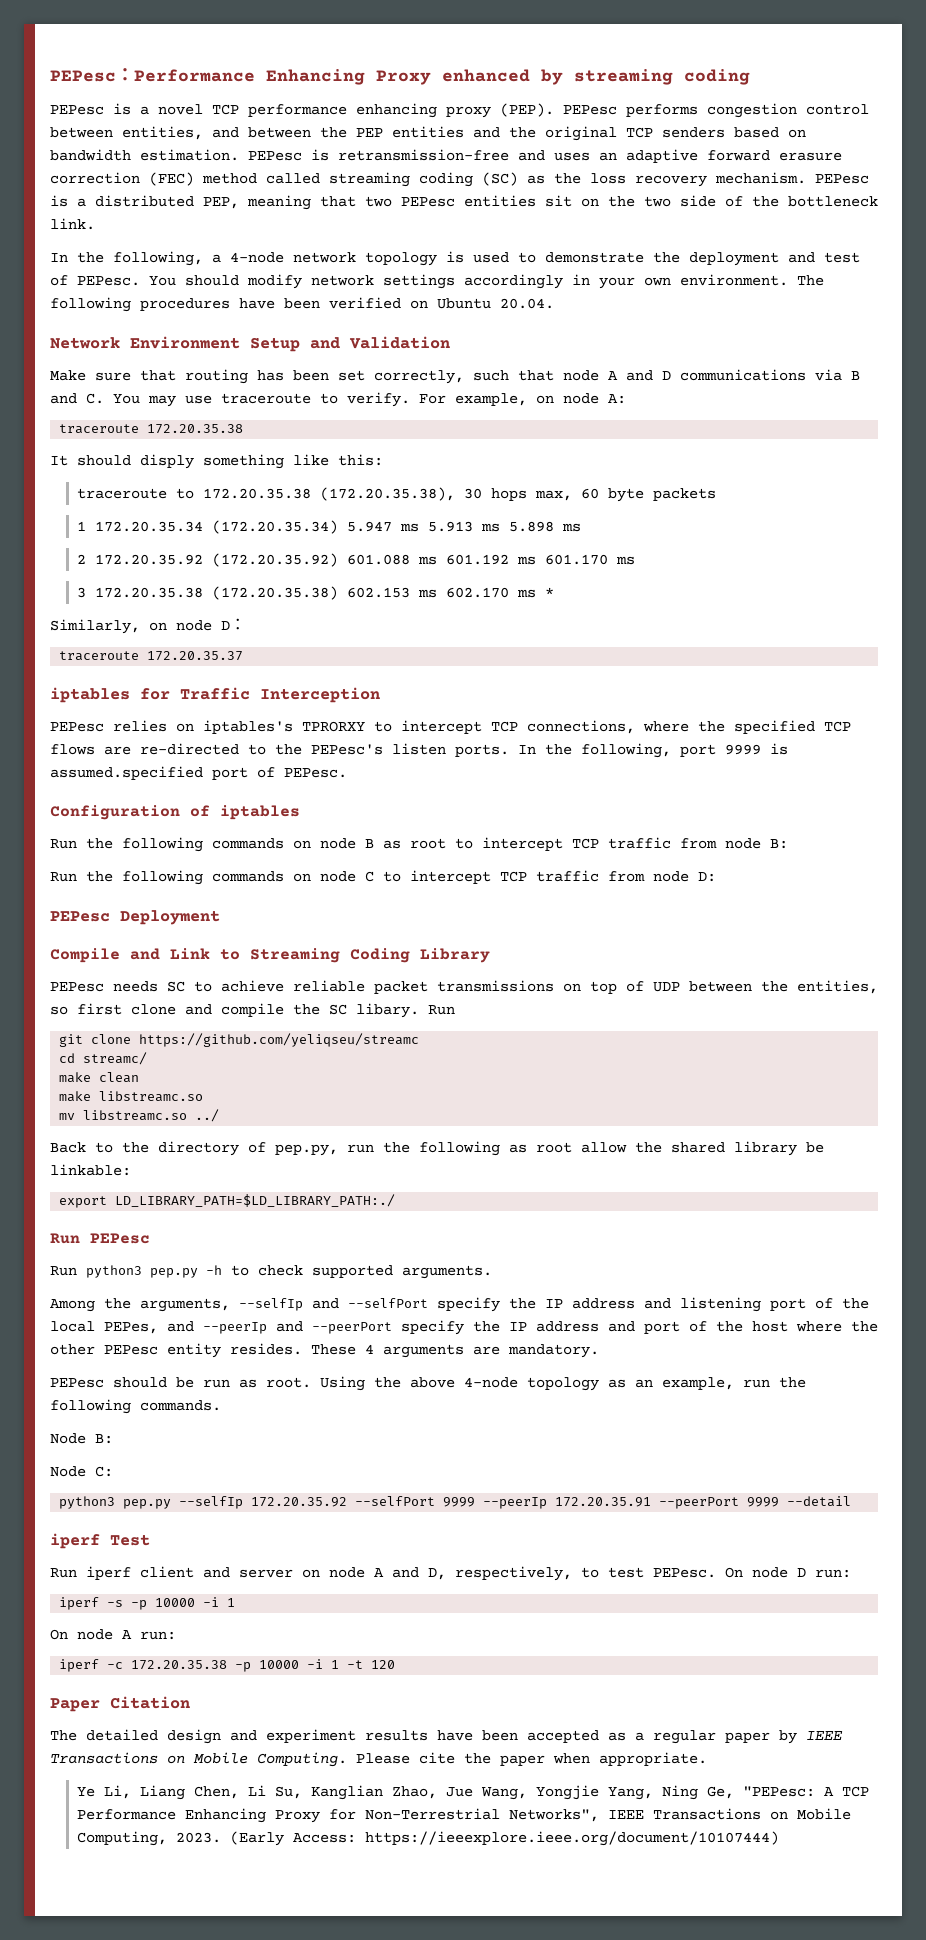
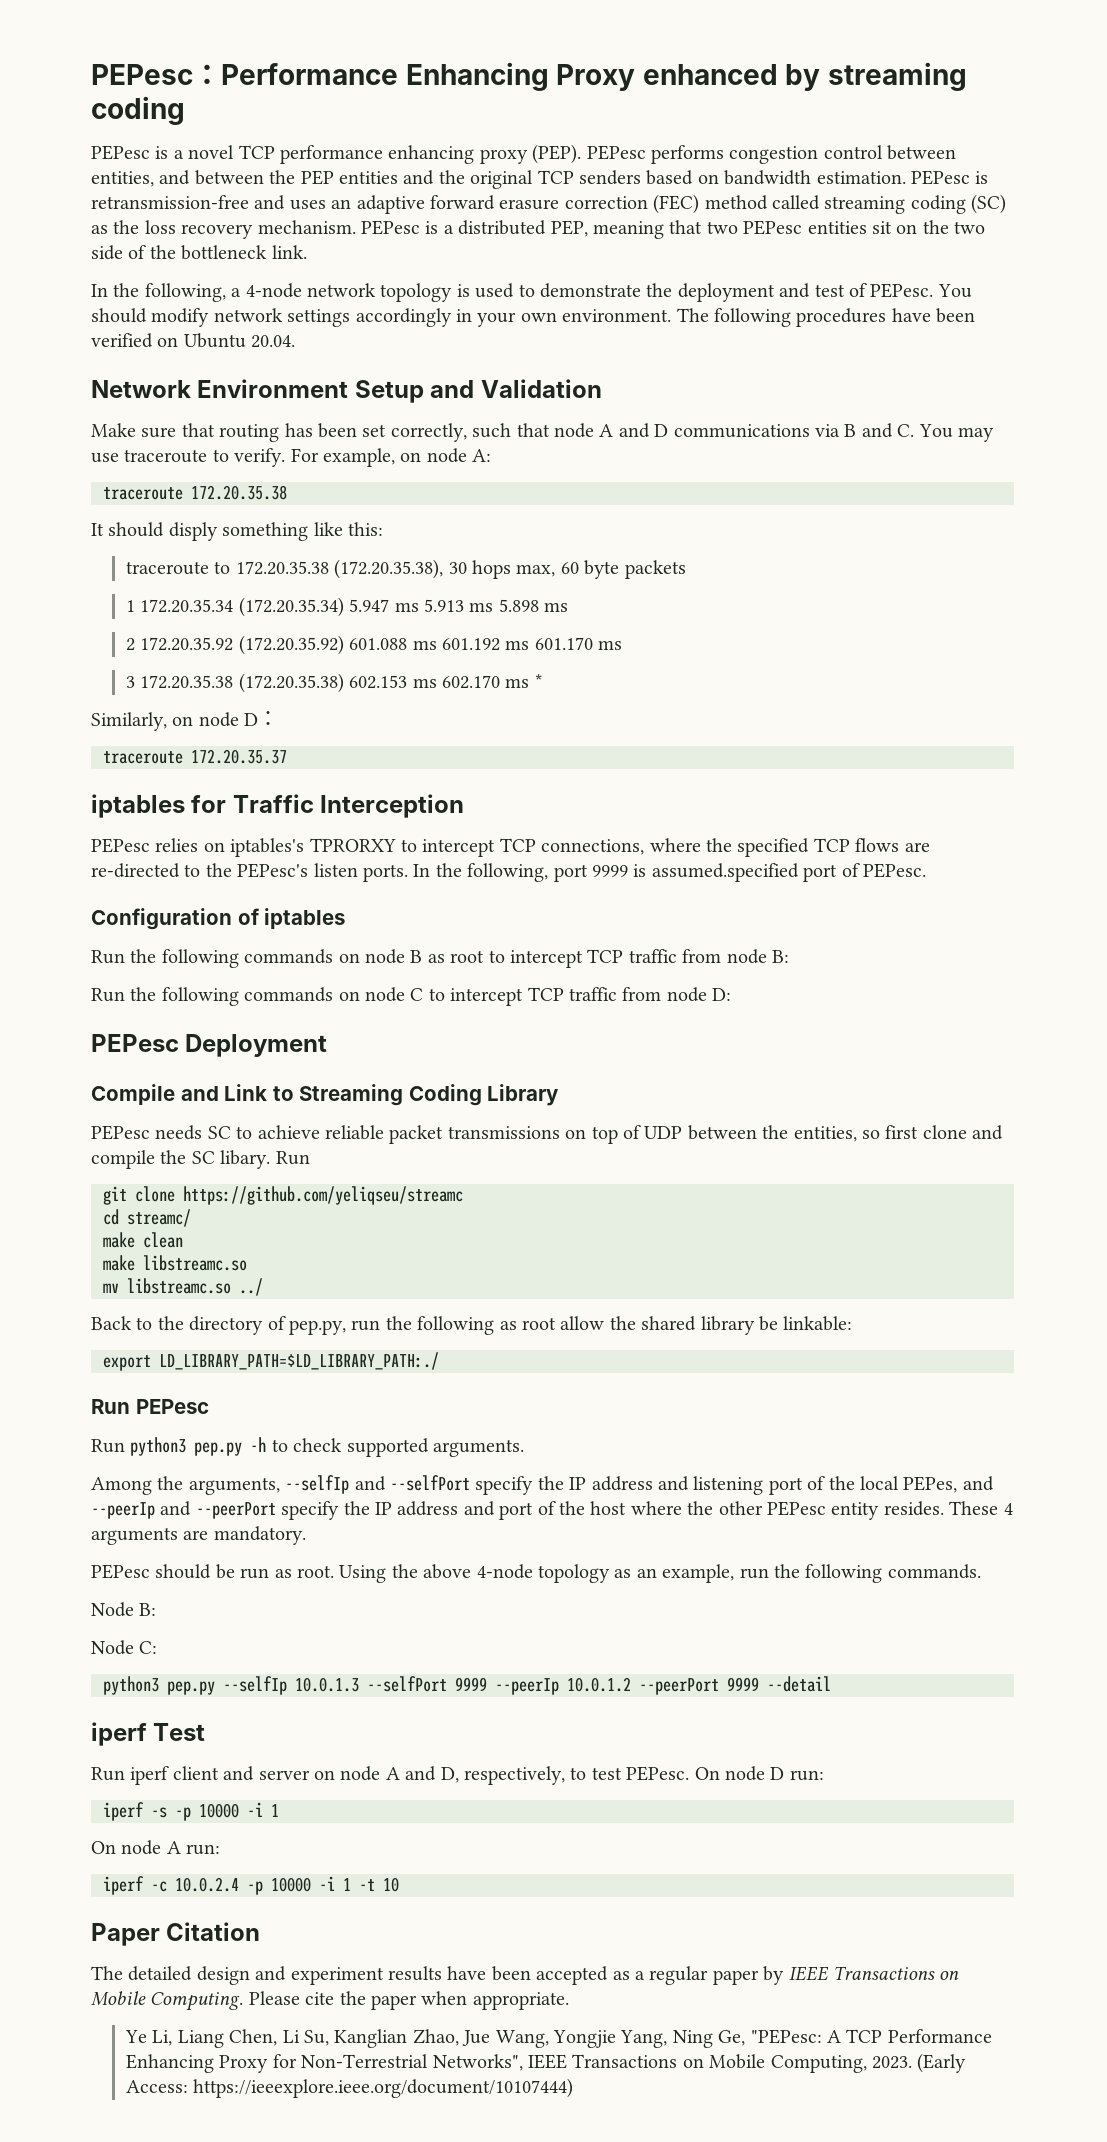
- python3 pep.py --selfIp 172.20.35.92 --selfPort 9999 --peerIp 172.20.35.91 --peerPort 9999 --detail
+ python3 pep.py --selfIp 10.0.1.3 --selfPort 9999 --peerIp 10.0.1.2 --peerPort 9999 --detail
- iperf -c 172.20.35.38 -p 10000 -i 1 -t 120
+ iperf -c 10.0.2.4 -p 10000 -i 1 -t 10

